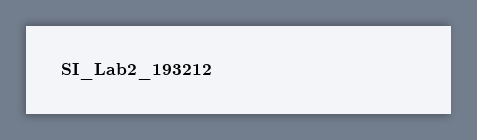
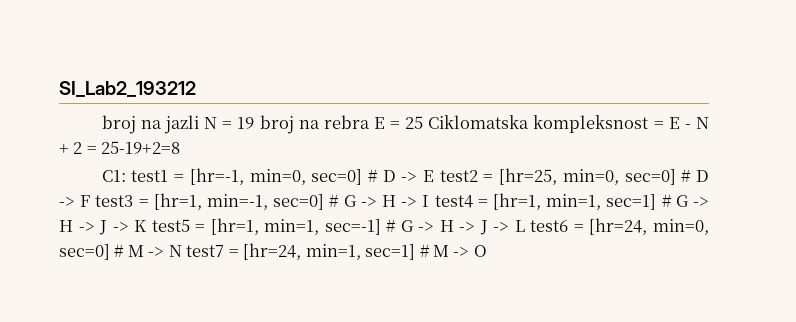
+ broj na jazli N = 19 broj na rebra E = 25 Ciklomatska kompleksnost = E - N + 2 = 25-19+2=8
+ C1: test1 = [hr=-1, min=0, sec=0] # D -> E test2 = [hr=25, min=0, sec=0] # D -> F test3 = [hr=1, min=-1, sec=0] # G -> H -> I test4 = [hr=1, min=1, sec=1] # G -> H -> J -> K test5 = [hr=1, min=1, sec=-1] # G -> H -> J -> L test6 = [hr=24, min=0, sec=0] # M -> N test7 = [hr=24, min=1, sec=1] # M -> O

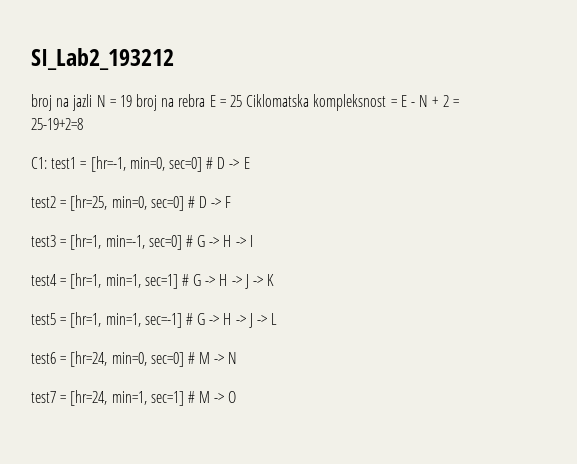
- test1 = [hr=-1, min=0, sec=0] # D -> E test2 = [hr=25, min=0, sec=0] # D -> F test3 = [hr=1, min=-1, sec=0] # G -> H -> I test4 = [hr=1, min=1, sec=1] # G -> H -> J -> K test5 = [hr=1, min=1, sec=-1] # G -> H -> J -> L test6 = [hr=24, min=0, sec=0] # M -> N test7 = [hr=24, min=1, sec=1] # M -> O
+ test1 = [hr=-1, min=0, sec=0] # D -> E
+ test2 = [hr=25, min=0, sec=0] # D -> F
+ test3 = [hr=1, min=-1, sec=0] # G -> H -> I
+ test4 = [hr=1, min=1, sec=1] # G -> H -> J -> K
+ test5 = [hr=1, min=1, sec=-1] # G -> H -> J -> L
+ test6 = [hr=24, min=0, sec=0] # M -> N
+ test7 = [hr=24, min=1, sec=1] # M -> O

